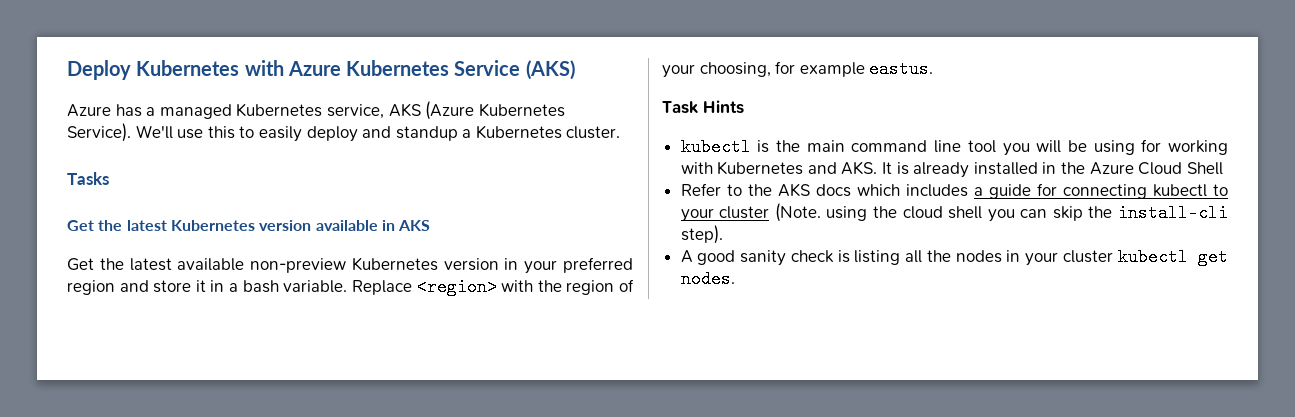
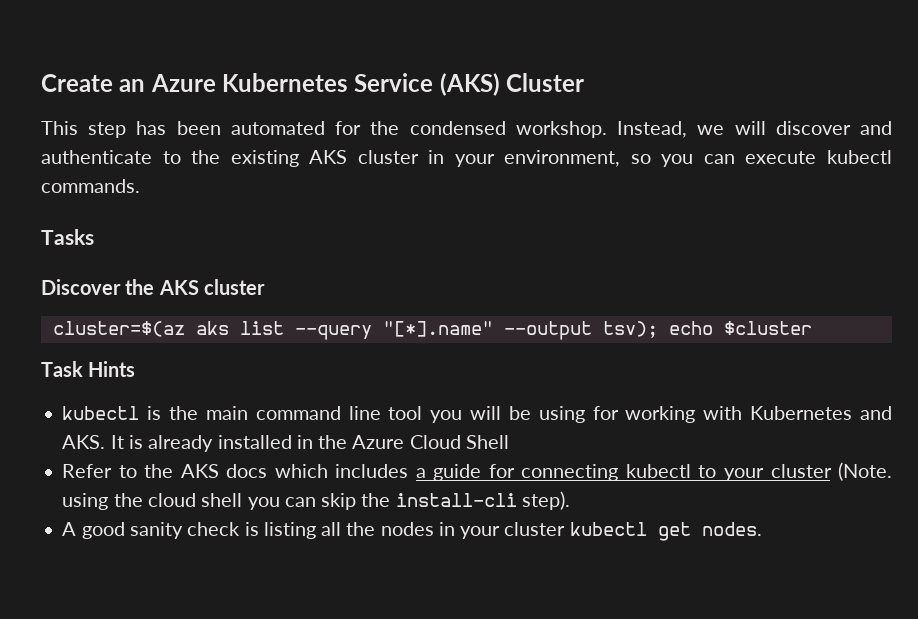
- Deploy Kubernetes with Azure Kubernetes Service (AKS)
- Azure has a managed Kubernetes service, AKS (Azure Kubernetes Service). We'll use this to easily deploy and standup a Kubernetes cluster.
+ Create an Azure Kubernetes Service (AKS) Cluster
+ This step has been automated for the condensed workshop. Instead, we will discover and authenticate to the existing AKS cluster in your environment, so you can execute kubectl commands.
  Tasks
- Get the latest Kubernetes version available in AKS
- Get the latest available non-preview Kubernetes version in your preferred region and store it in a bash variable. Replace <region> with the region of your choosing, for example eastus.
+ Discover the AKS cluster
+ cluster=$(az aks list --query "[*].name" --output tsv); echo $cluster

